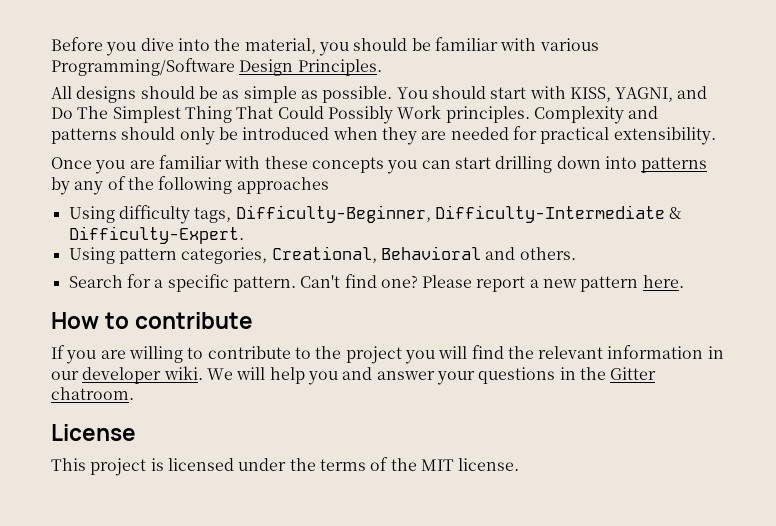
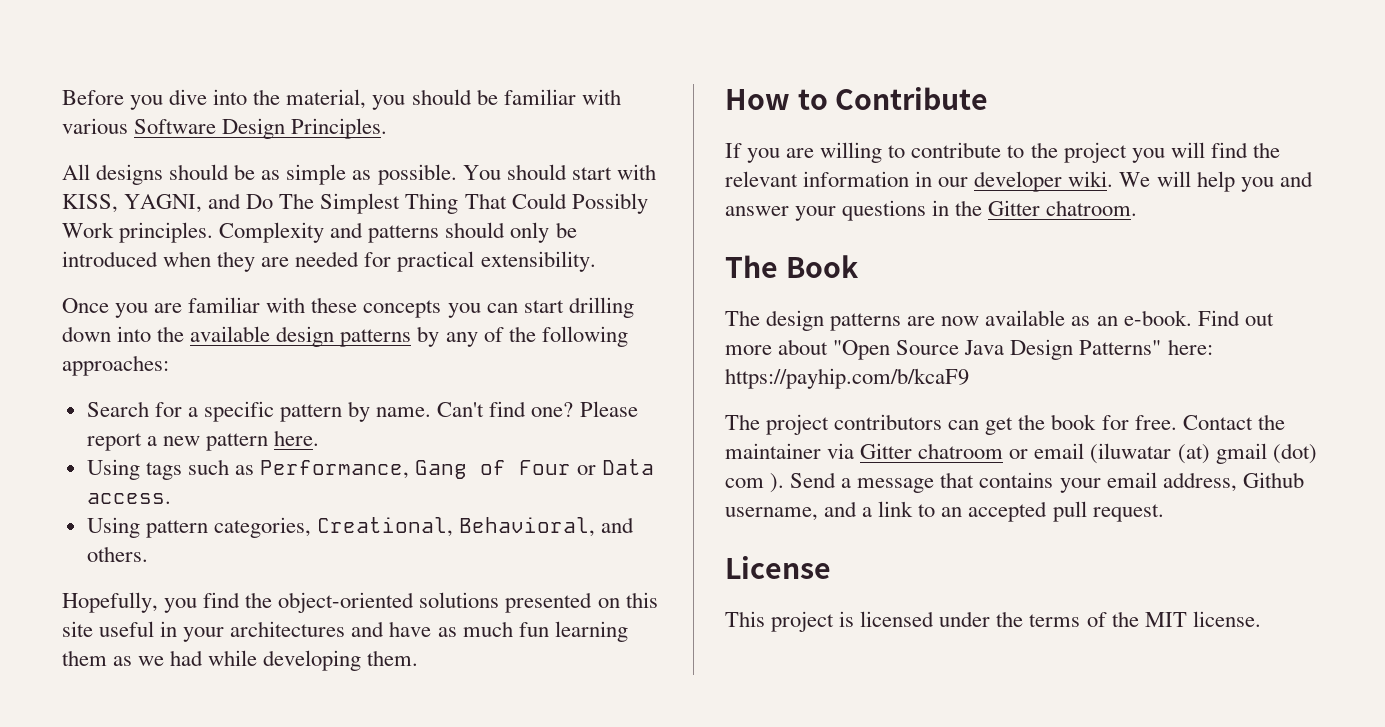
- Before you dive into the material, you should be familiar with various Programming/Software Design Principles.
+ Before you dive into the material, you should be familiar with various Software Design Principles.
- Once you are familiar with these concepts you can start drilling down into patterns by any of the following approaches
- Using difficulty tags, Difficulty-Beginner, Difficulty-Intermediate & Difficulty-Expert.
- Using pattern categories, Creational, Behavioral and others.
+ Once you are familiar with these concepts you can start drilling down into the available design patterns by any of the following approaches:
- Search for a specific pattern.
+ Search for a specific pattern by name.
+ Using tags such as Performance, Gang of Four or Data access.
+ Using pattern categories, Creational, Behavioral, and others.
+ Hopefully, you find the object-oriented solutions presented on this site useful in your architectures and have as much fun learning them as we had while developing them.
- How to contribute
+ How to Contribute
+ The Book
+ The design patterns are now available as an e-book. Find out more about "Open Source Java Design Patterns" here: https://payhip.com/b/kcaF9
+ The project contributors can get the book for free. Contact the maintainer via Gitter chatroom or email (iluwatar (at) gmail (dot) com ). Send a message that contains your email address, Github username, and a link to an accepted pull request.

